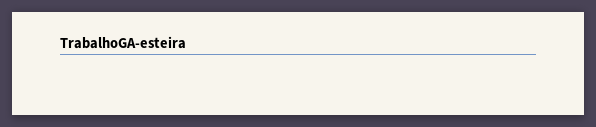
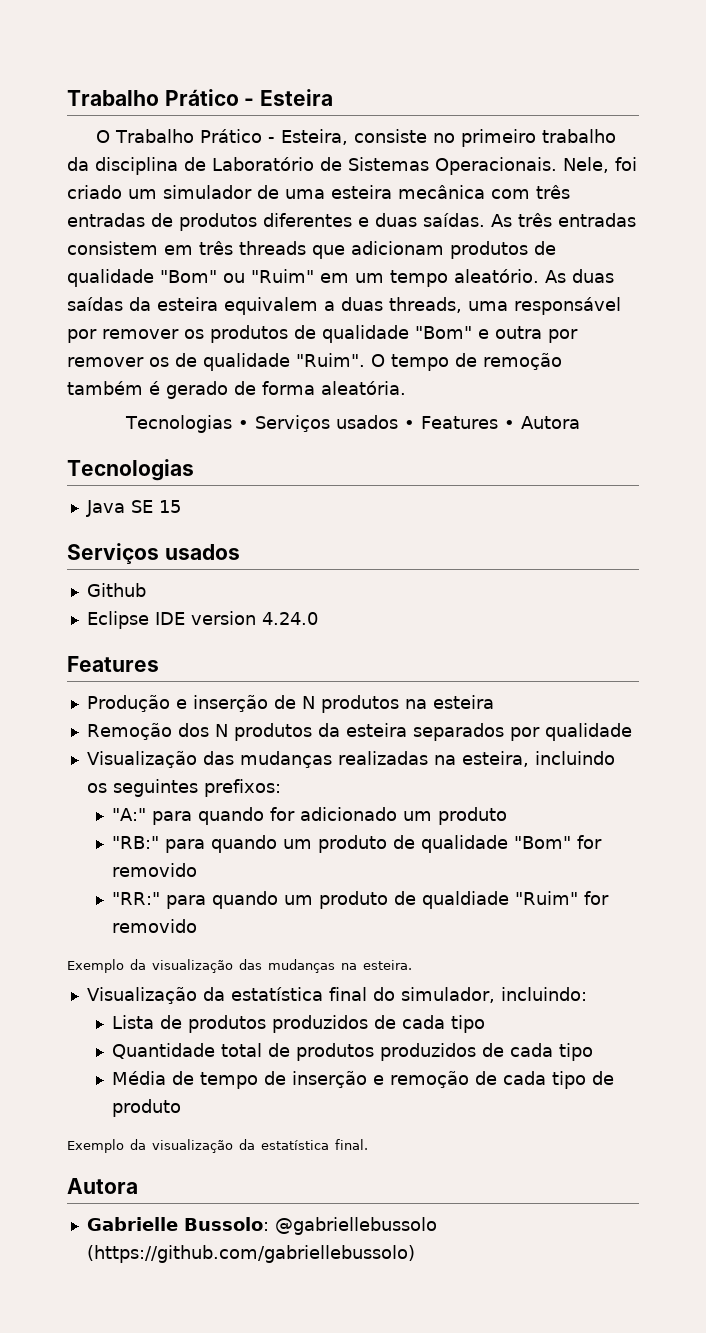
- TrabalhoGA-esteira
+ Trabalho Prático - Esteira
+ O Trabalho Prático - Esteira, consiste no primeiro trabalho da disciplina de Laboratório de Sistemas Operacionais. Nele, foi criado um simulador de uma esteira mecânica com três entradas de produtos diferentes e duas saídas. As três entradas consistem em três threads que adicionam produtos de qualidade "Bom" ou "Ruim" em um tempo aleatório. As duas saídas da esteira equivalem a duas threads, uma responsável por remover os produtos de qualidade "Bom" e outra por remover os de qualidade "Ruim". O tempo de remoção também é gerado de forma aleatória.
+ Tecnologias • Serviços usados • Features • Autora
+ Tecnologias
+ Java SE 15
+ Serviços usados
+ Github
+ Eclipse IDE version 4.24.0
+ Features
+ Produção e inserção de N produtos na esteira
+ Remoção dos N produtos da esteira separados por qualidade
+ Visualização das mudanças realizadas na esteira, incluindo os seguintes prefixos:
+ "A:" para quando for adicionado um produto
+ "RB:" para quando um produto de qualidade "Bom" for removido
+ "RR:" para quando um produto de qualdiade "Ruim" for removido
+ Exemplo da visualização das mudanças na esteira.
+ Visualização da estatística final do simulador, incluindo:
+ Lista de produtos produzidos de cada tipo
+ Quantidade total de produtos produzidos de cada tipo
+ Média de tempo de inserção e remoção de cada tipo de produto
+ Exemplo da visualização da estatística final.
+ Autora
+ Gabrielle Bussolo: @gabriellebussolo (https://github.com/gabriellebussolo)

